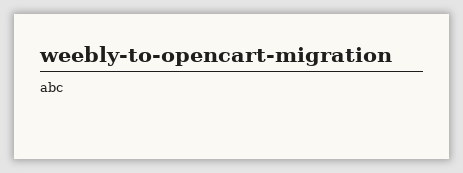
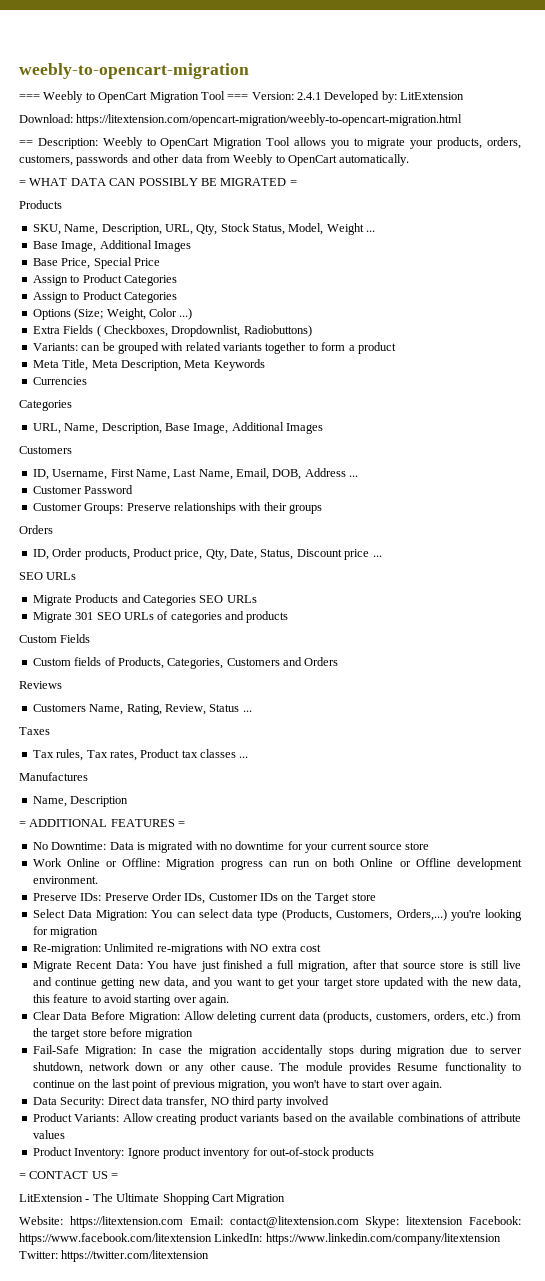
- abc
+ === Weebly to OpenCart Migration Tool === Version: 2.4.1 Developed by: LitExtension
+ Download: https://litextension.com/opencart-migration/weebly-to-opencart-migration.html
+ == Description: Weebly to OpenCart Migration Tool allows you to migrate your products, orders, customers, passwords and other data from Weebly to OpenCart automatically.
+ = WHAT DATA CAN POSSIBLY BE MIGRATED =
+ Products
+ SKU, Name, Description, URL, Qty, Stock Status, Model, Weight ...
+ Base Image, Additional Images
+ Base Price, Special Price
+ Assign to Product Categories
+ Assign to Product Categories
+ Options (Size; Weight, Color ...)
+ Extra Fields ( Checkboxes, Dropdownlist, Radiobuttons)
+ Variants: can be grouped with related variants together to form a product
+ Meta Title, Meta Description, Meta Keywords
+ Currencies
+ Categories
+ URL, Name, Description, Base Image, Additional Images
+ Customers
+ ID, Username, First Name, Last Name, Email, DOB, Address ...
+ Customer Password
+ Customer Groups: Preserve relationships with their groups
+ Orders
+ ID, Order products, Product price, Qty, Date, Status, Discount price ...
+ SEO URLs
+ Migrate Products and Categories SEO URLs
+ Migrate 301 SEO URLs of categories and products
+ Custom Fields
+ Custom fields of Products, Categories, Customers and Orders
+ Reviews
+ Customers Name, Rating, Review, Status ...
+ Taxes
+ Tax rules, Tax rates, Product tax classes ...
+ Manufactures
+ Name, Description
+ = ADDITIONAL FEATURES =
+ No Downtime: Data is migrated with no downtime for your current source store
+ Work Online or Offline: Migration progress can run on both Online or Offline development environment.
+ Preserve IDs: Preserve Order IDs, Customer IDs on the Target store
+ Select Data Migration: You can select data type (Products, Customers, Orders,...) you're looking for migration
+ Re-migration: Unlimited re-migrations with NO extra cost
+ Migrate Recent Data: You have just finished a full migration, after that source store is still live and continue getting new data, and you want to get your target store updated with the new data, this feature to avoid starting over again.
+ Clear Data Before Migration: Allow deleting current data (products, customers, orders, etc.) from the target store before migration
+ Fail-Safe Migration: In case the migration accidentally stops during migration due to server shutdown, network down or any other cause. The module provides Resume functionality to continue on the last point of previous migration, you won't have to start over again.
+ Data Security: Direct data transfer, NO third party involved
+ Product Variants: Allow creating product variants based on the available combinations of attribute values
+ Product Inventory: Ignore product inventory for out-of-stock products
+ = CONTACT US =
+ LitExtension - The Ultimate Shopping Cart Migration
+ Website: https://litextension.com Email: contact@litextension.com Skype: litextension Facebook: https://www.facebook.com/litextension LinkedIn: https://www.linkedin.com/company/litextension Twitter: https://twitter.com/litextension

